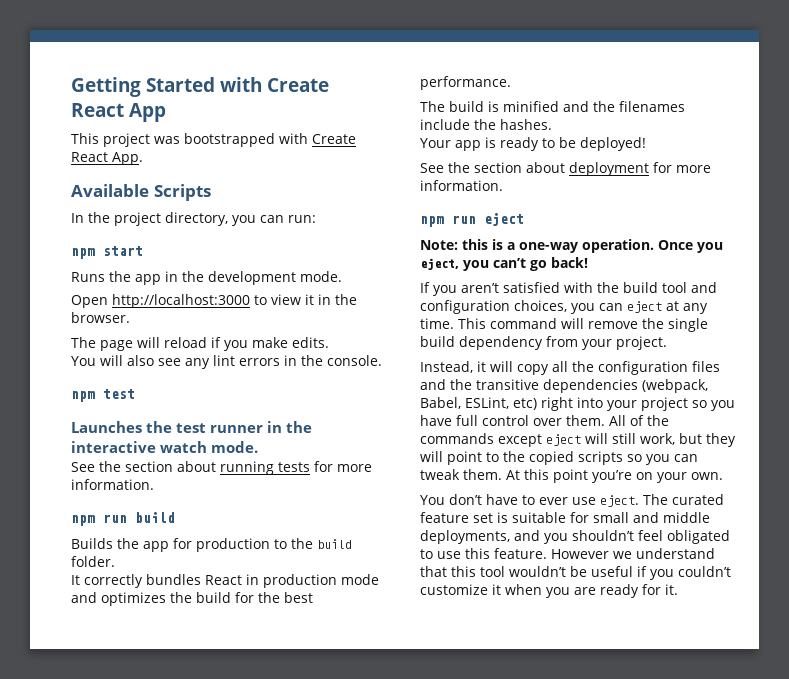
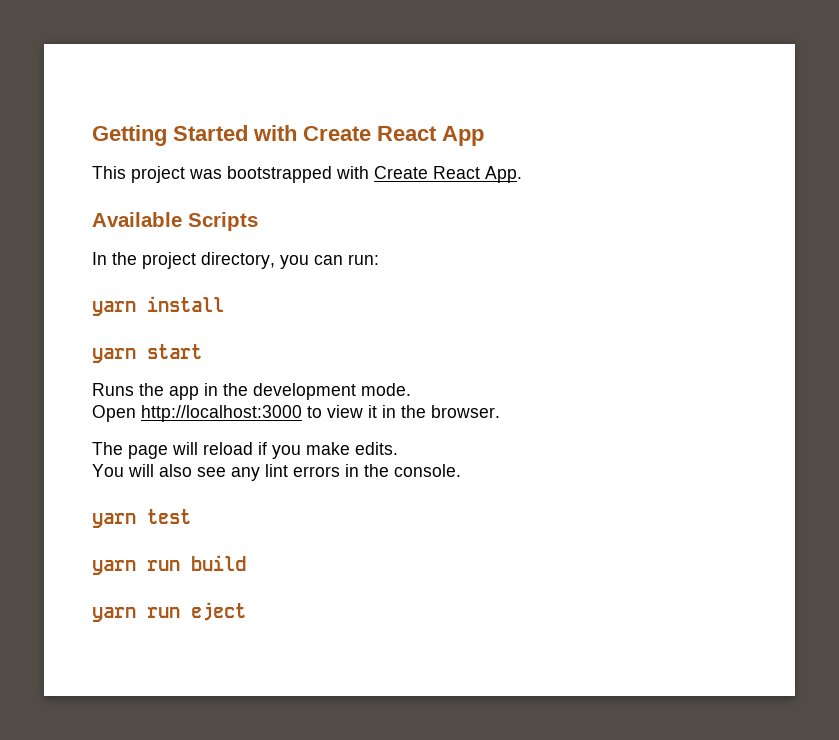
- npm start
+ yarn install
+ yarn start
- npm test
+ yarn test
- Launches the test runner in the interactive watch mode.
- See the section about running tests for more information.
- npm run build
- Builds the app for production to the build folder.
- It correctly bundles React in production mode and optimizes the build for the best performance.
- The build is minified and the filenames include the hashes.
- Your app is ready to be deployed!
- See the section about deployment for more information.
- npm run eject
- Note: this is a one-way operation. Once you eject, you can’t go back!
- If you aren’t satisfied with the build tool and configuration choices, you can eject at any time. This command will remove the single build dependency from your project.
- Instead, it will copy all the configuration files and the transitive dependencies (webpack, Babel, ESLint, etc) right into your project so you have full control over them. All of the commands except eject will still work, but they will point to the copied scripts so you can tweak them. At this point you’re on your own.
- You don’t have to ever use eject. The curated feature set is suitable for small and middle deployments, and you shouldn’t feel obligated to use this feature. However we understand that this tool wouldn’t be useful if you couldn’t customize it when you are ready for it.
+ yarn run build
+ yarn run eject

